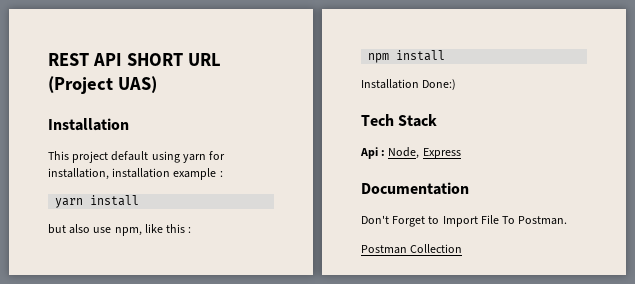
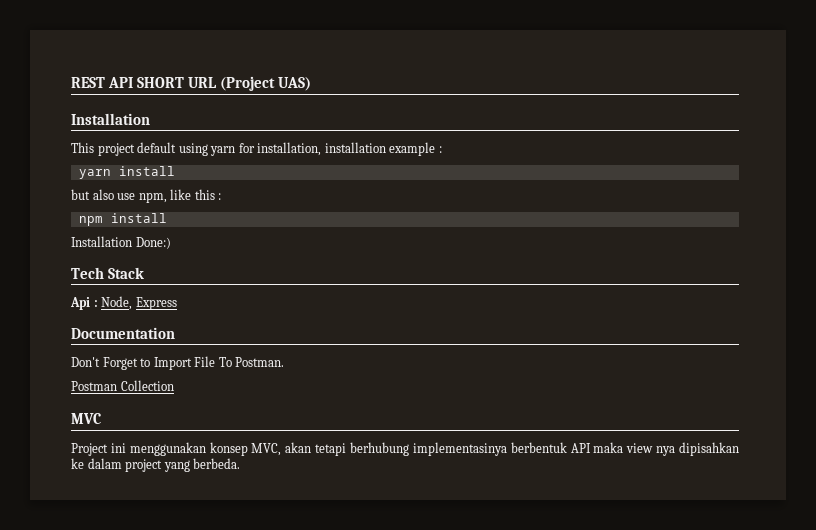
+ MVC
+ Project ini menggunakan konsep MVC, akan tetapi berhubung implementasinya berbentuk API maka view nya dipisahkan ke dalam project yang berbeda.

